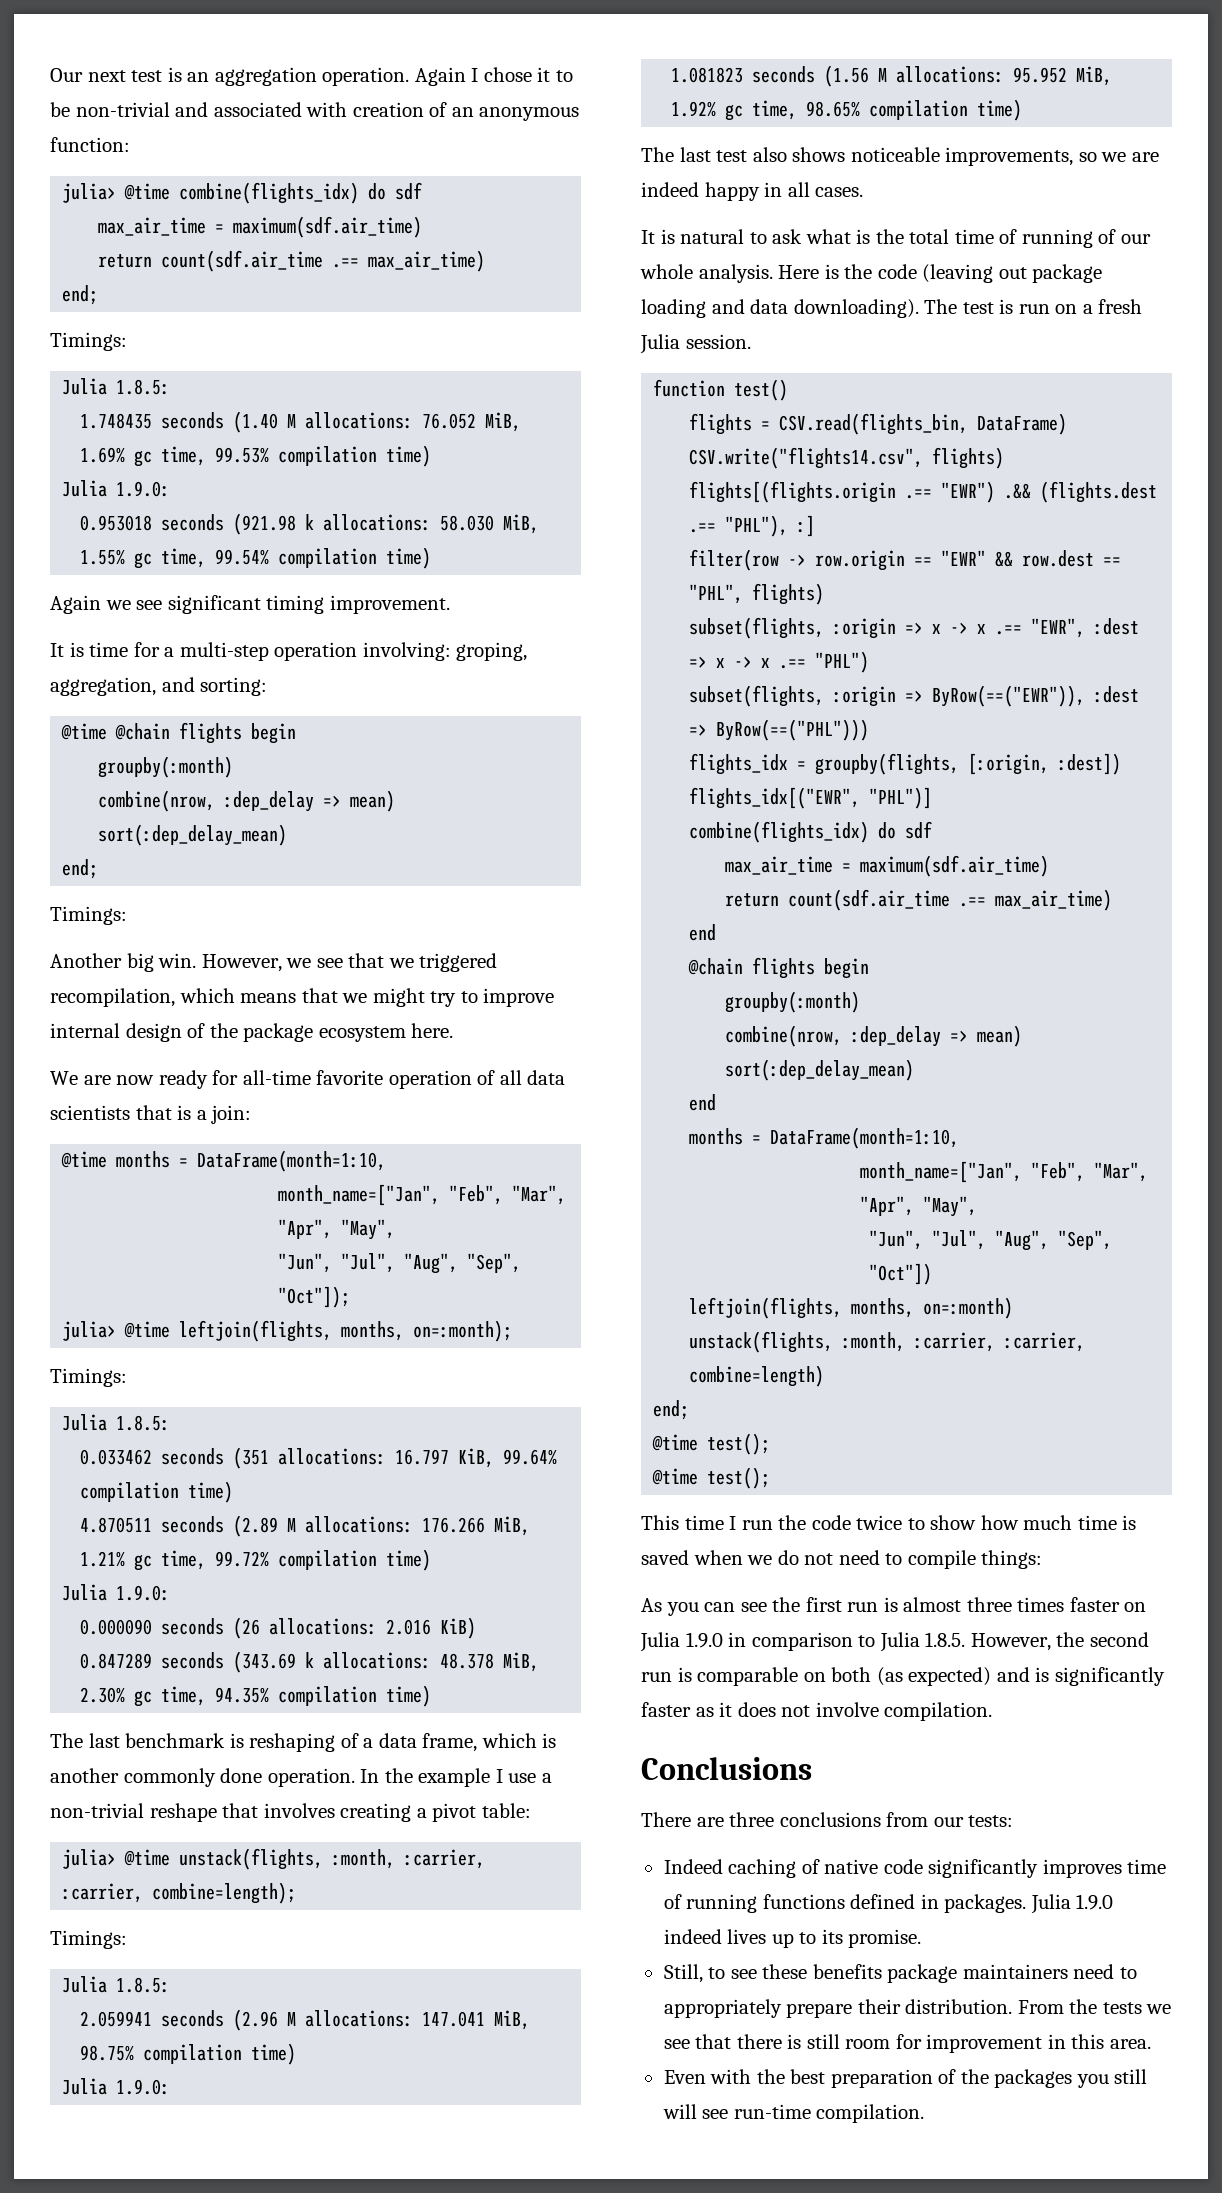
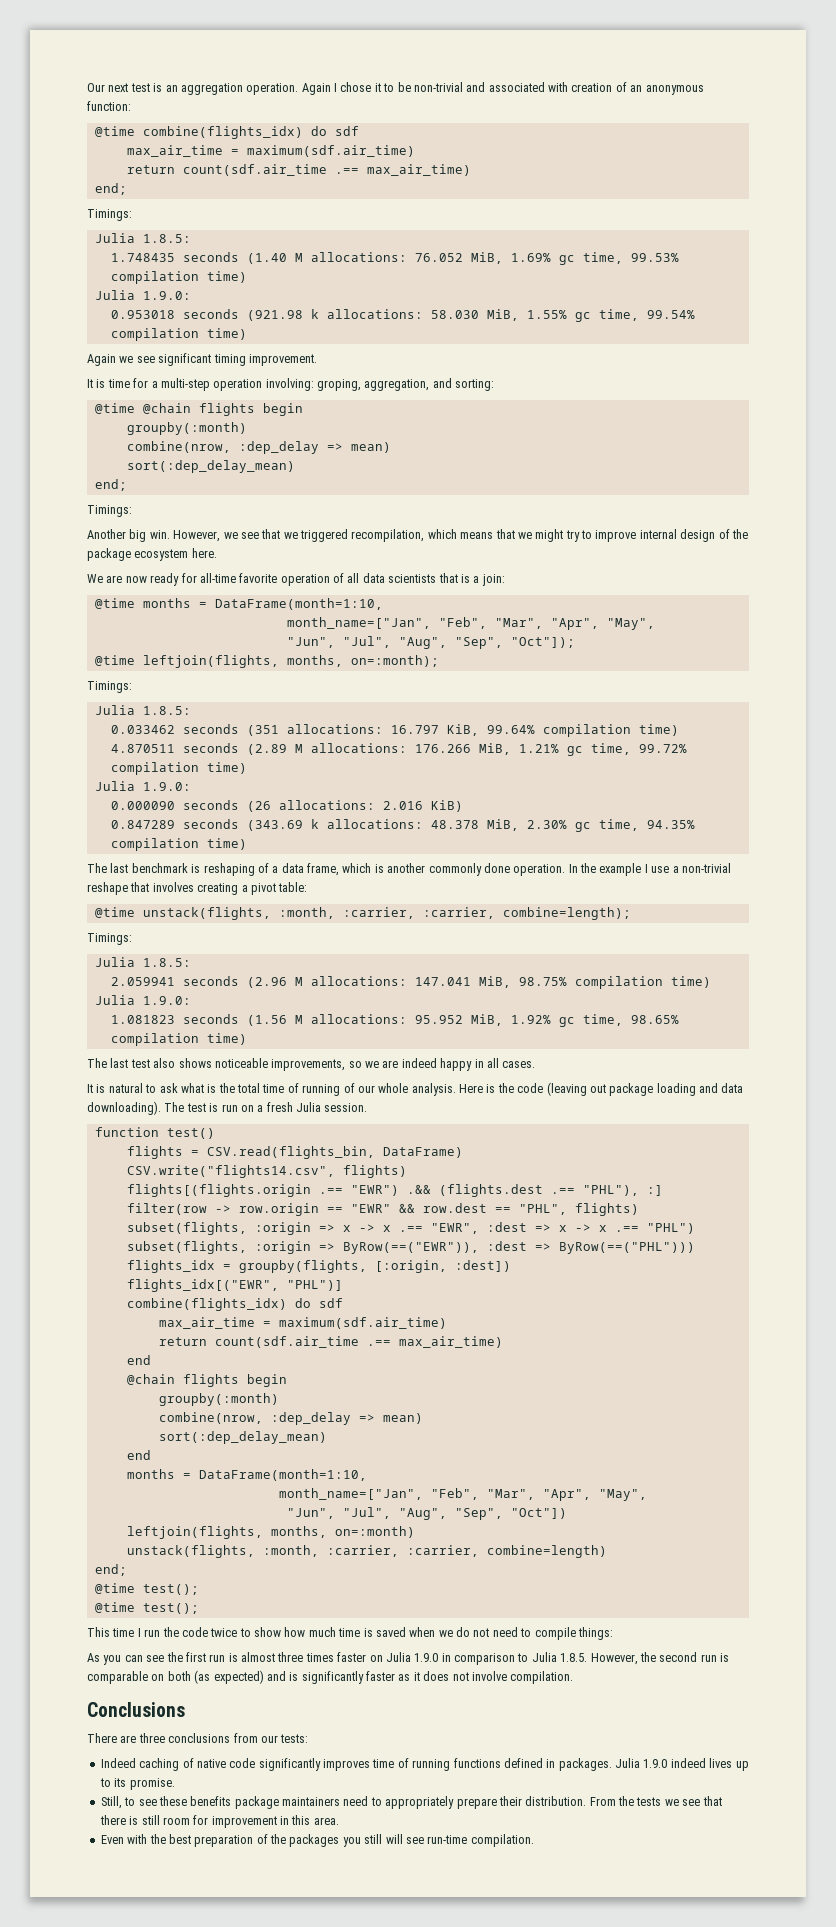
- julia> @time combine(flights_idx) do sdf
+ @time combine(flights_idx) do sdf
- julia> @time leftjoin(flights, months, on=:month);
+ @time leftjoin(flights, months, on=:month);
- julia> @time unstack(flights, :month, :carrier, :carrier, combine=length);
+ @time unstack(flights, :month, :carrier, :carrier, combine=length);

